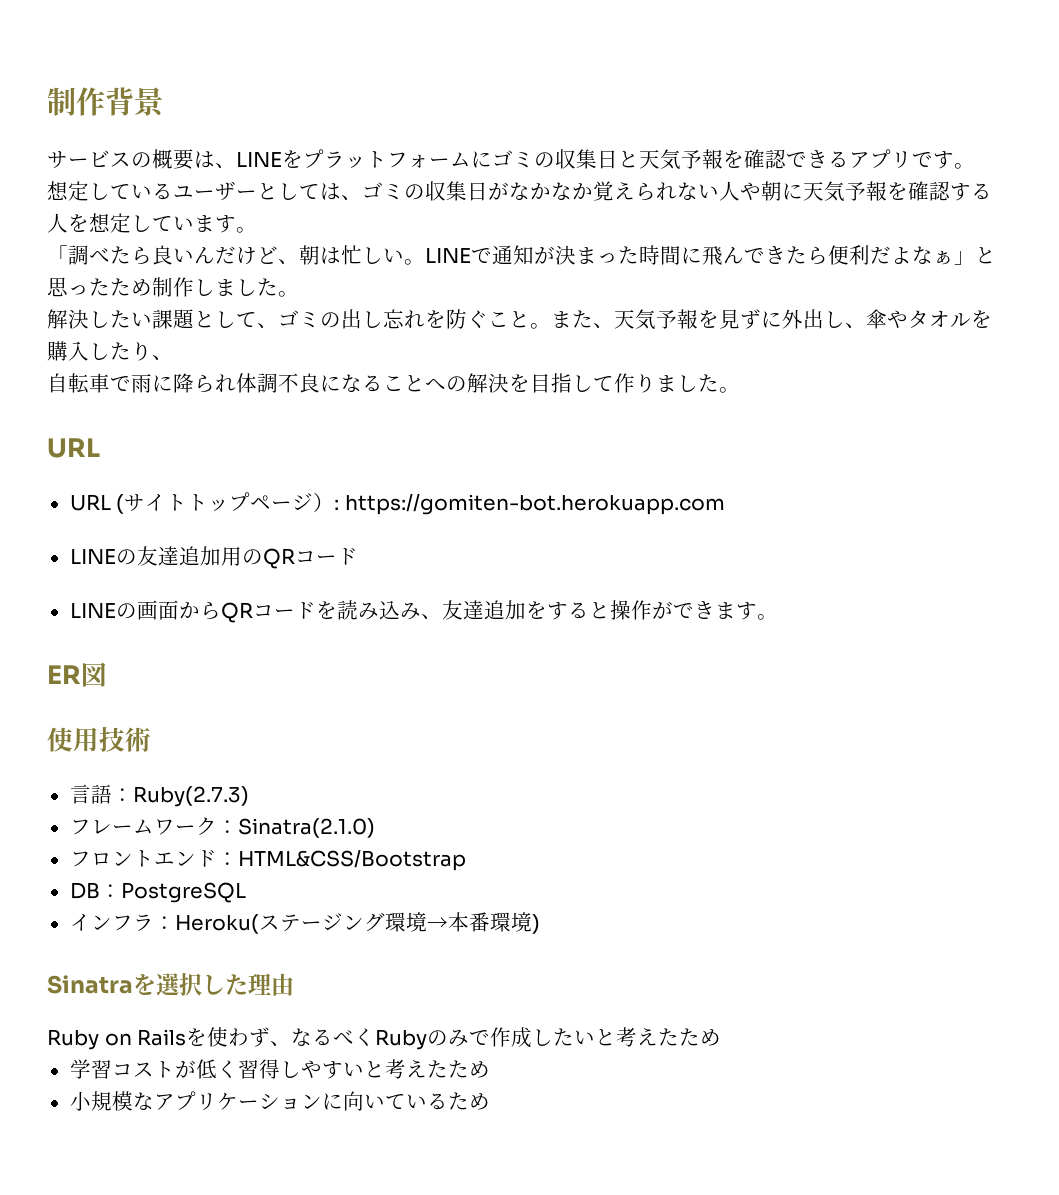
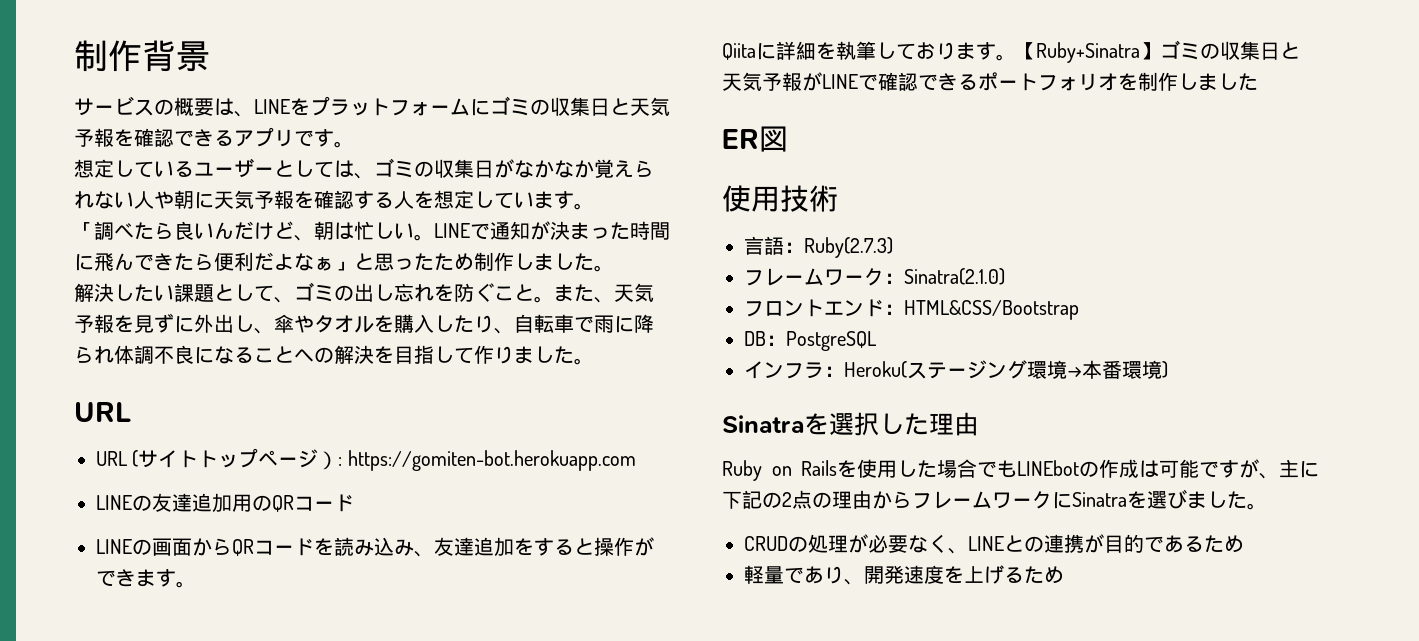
- また、天気予報を見ずに外出し、傘やタオルを購入したり、
- 自転車で雨に降られ体調不良になることへの解決を目指して作りました。
+ また、天気予報を見ずに外出し、傘やタオルを購入したり、自転車で雨に降られ体調不良になることへの解決を目指して作りました。
+ Qiitaに詳細を執筆しております。【Ruby+Sinatra】ゴミの収集日と天気予報がLINEで確認できるポートフォリオを制作しました
- Ruby on Railsを使わず、なるべくRubyのみで作成したいと考えたため
- 学習コストが低く習得しやすいと考えたため
- 小規模なアプリケーションに向いているため
+ Ruby on Railsを使用した場合でもLINEbotの作成は可能ですが、主に下記の2点の理由からフレームワークにSinatraを選びました。
+ CRUDの処理が必要なく、LINEとの連携が目的であるため
+ 軽量であり、開発速度を上げるため

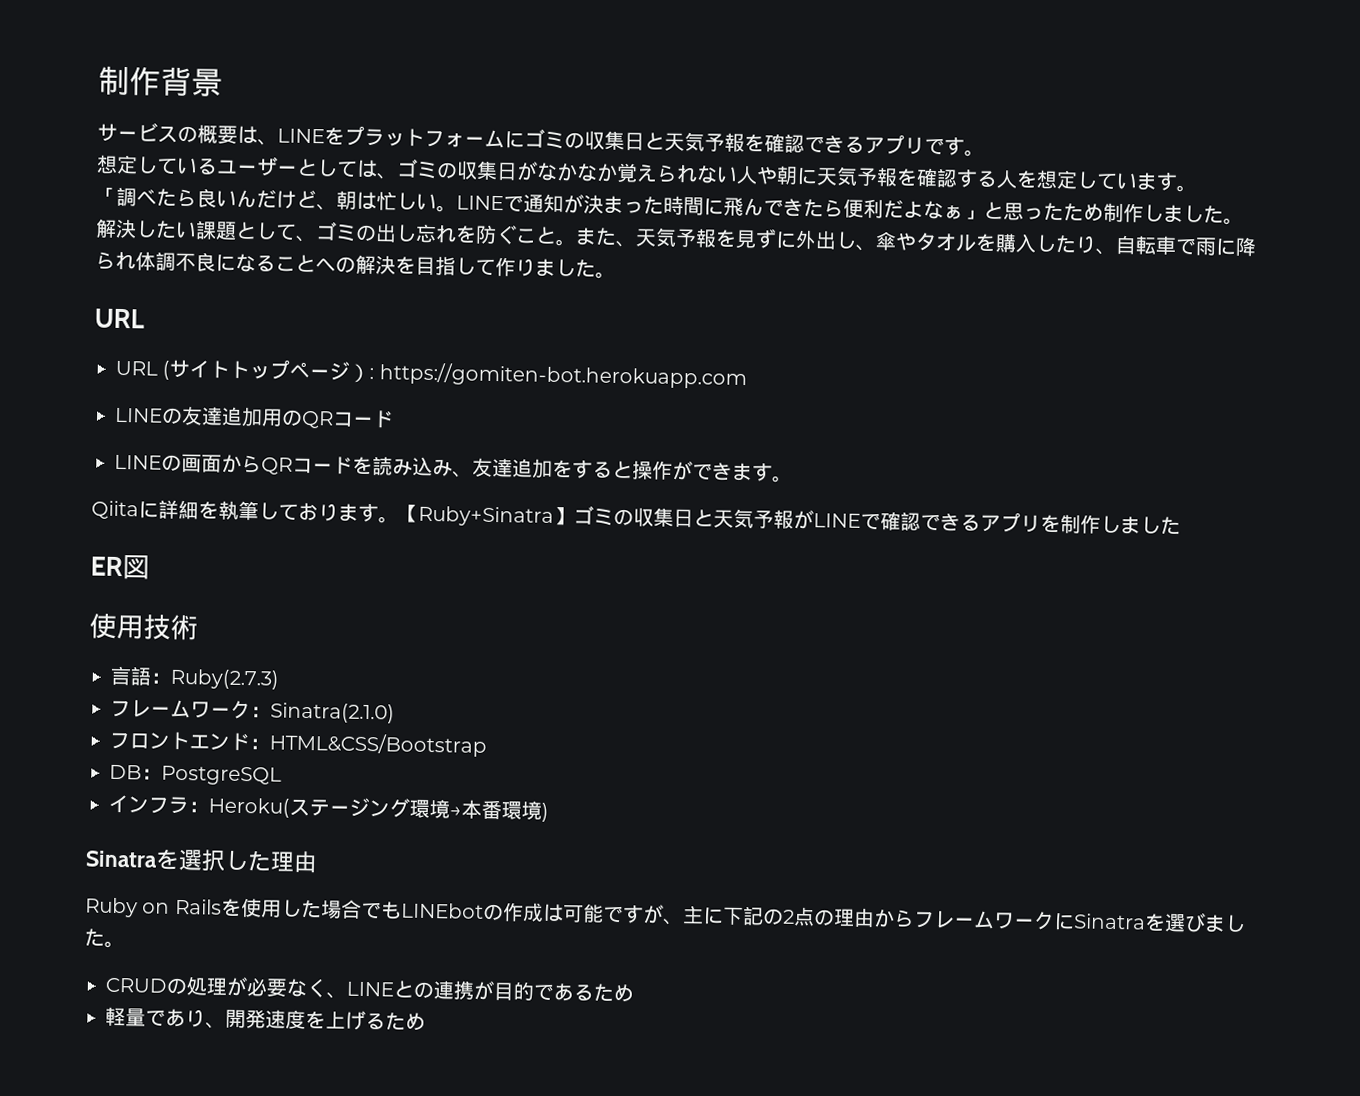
- 【Ruby+Sinatra】ゴミの収集日と天気予報がLINEで確認できるポートフォリオを制作しました
+ 【Ruby+Sinatra】ゴミの収集日と天気予報がLINEで確認できるアプリを制作しました

